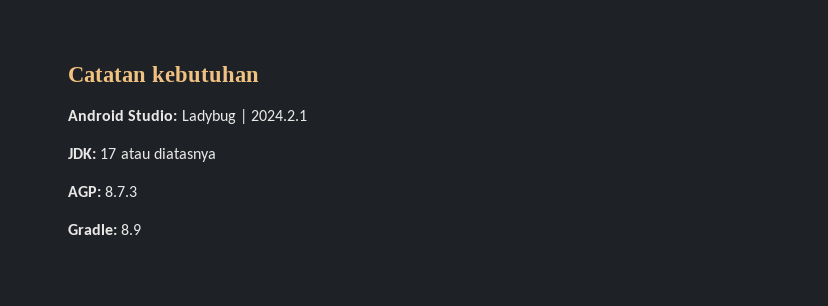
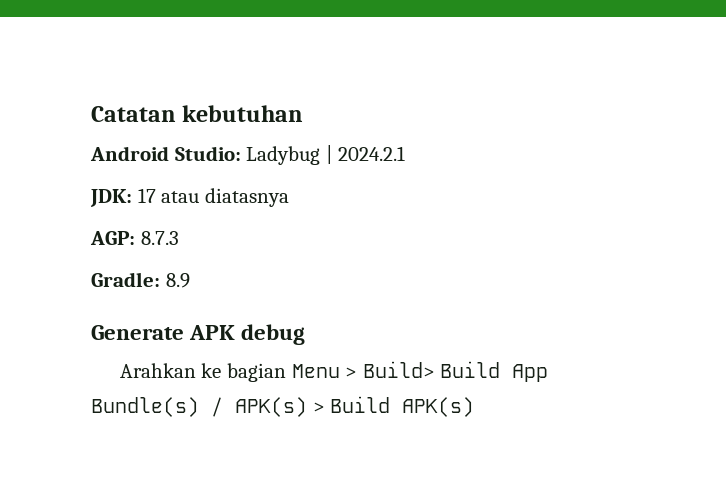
+ Generate APK debug
+ Arahkan ke bagian Menu > Build> Build App Bundle(s) / APK(s) > Build APK(s)

